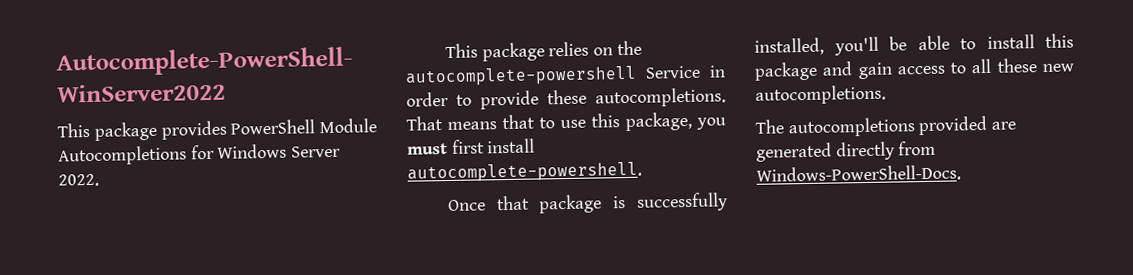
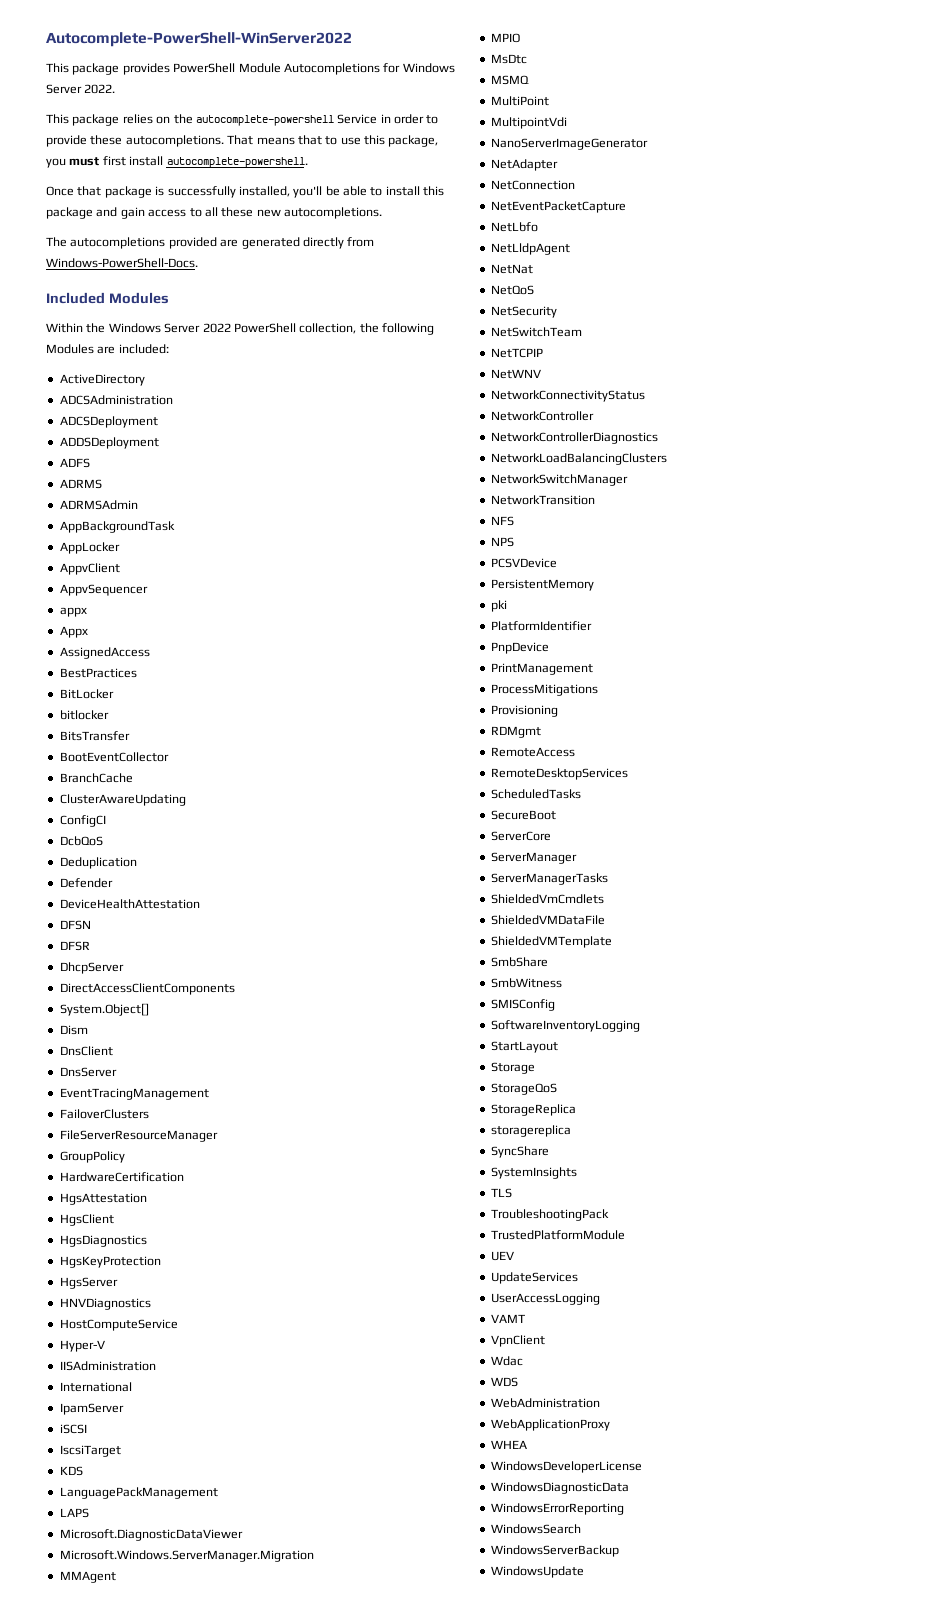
+ Included Modules
+ Within the Windows Server 2022 PowerShell collection, the following Modules are included:
+ ActiveDirectory
+ ADCSAdministration
+ ADCSDeployment
+ ADDSDeployment
+ ADFS
+ ADRMS
+ ADRMSAdmin
+ AppBackgroundTask
+ AppLocker
+ AppvClient
+ AppvSequencer
+ appx
+ Appx
+ AssignedAccess
+ BestPractices
+ BitLocker
+ bitlocker
+ BitsTransfer
+ BootEventCollector
+ BranchCache
+ ClusterAwareUpdating
+ ConfigCI
+ DcbQoS
+ Deduplication
+ Defender
+ DeviceHealthAttestation
+ DFSN
+ DFSR
+ DhcpServer
+ DirectAccessClientComponents
+ System.Object[]
+ Dism
+ DnsClient
+ DnsServer
+ EventTracingManagement
+ FailoverClusters
+ FileServerResourceManager
+ GroupPolicy
+ HardwareCertification
+ HgsAttestation
+ HgsClient
+ HgsDiagnostics
+ HgsKeyProtection
+ HgsServer
+ HNVDiagnostics
+ HostComputeService
+ Hyper-V
+ IISAdministration
+ International
+ IpamServer
+ iSCSI
+ IscsiTarget
+ KDS
+ LanguagePackManagement
+ LAPS
+ Microsoft.DiagnosticDataViewer
+ Microsoft.Windows.ServerManager.Migration
+ MMAgent
+ MPIO
+ MsDtc
+ MSMQ
+ MultiPoint
+ MultipointVdi
+ NanoServerImageGenerator
+ NetAdapter
+ NetConnection
+ NetEventPacketCapture
+ NetLbfo
+ NetLldpAgent
+ NetNat
+ NetQoS
+ NetSecurity
+ NetSwitchTeam
+ NetTCPIP
+ NetWNV
+ NetworkConnectivityStatus
+ NetworkController
+ NetworkControllerDiagnostics
+ NetworkLoadBalancingClusters
+ NetworkSwitchManager
+ NetworkTransition
+ NFS
+ NPS
+ PCSVDevice
+ PersistentMemory
+ pki
+ PlatformIdentifier
+ PnpDevice
+ PrintManagement
+ ProcessMitigations
+ Provisioning
+ RDMgmt
+ RemoteAccess
+ RemoteDesktopServices
+ ScheduledTasks
+ SecureBoot
+ ServerCore
+ ServerManager
+ ServerManagerTasks
+ ShieldedVmCmdlets
+ ShieldedVMDataFile
+ ShieldedVMTemplate
+ SmbShare
+ SmbWitness
+ SMISConfig
+ SoftwareInventoryLogging
+ StartLayout
+ Storage
+ StorageQoS
+ StorageReplica
+ storagereplica
+ SyncShare
+ SystemInsights
+ TLS
+ TroubleshootingPack
+ TrustedPlatformModule
+ UEV
+ UpdateServices
+ UserAccessLogging
+ VAMT
+ VpnClient
+ Wdac
+ WDS
+ WebAdministration
+ WebApplicationProxy
+ WHEA
+ WindowsDeveloperLicense
+ WindowsDiagnosticData
+ WindowsErrorReporting
+ WindowsSearch
+ WindowsServerBackup
+ WindowsUpdate

